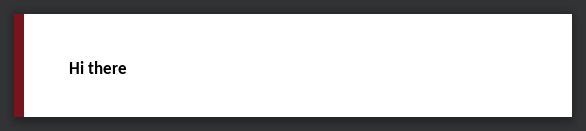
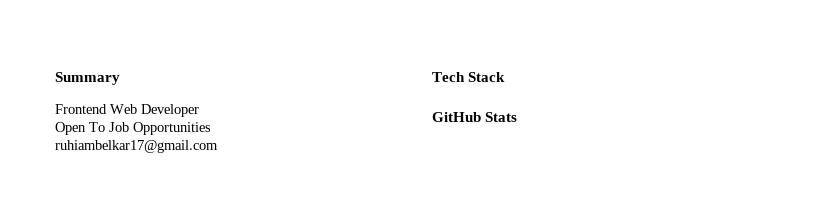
- Hi there
+ Summary
+ Frontend Web Developer
+ Open To Job Opportunities
+ ruhiambelkar17@gmail.com
+ Tech Stack
+ GitHub Stats

